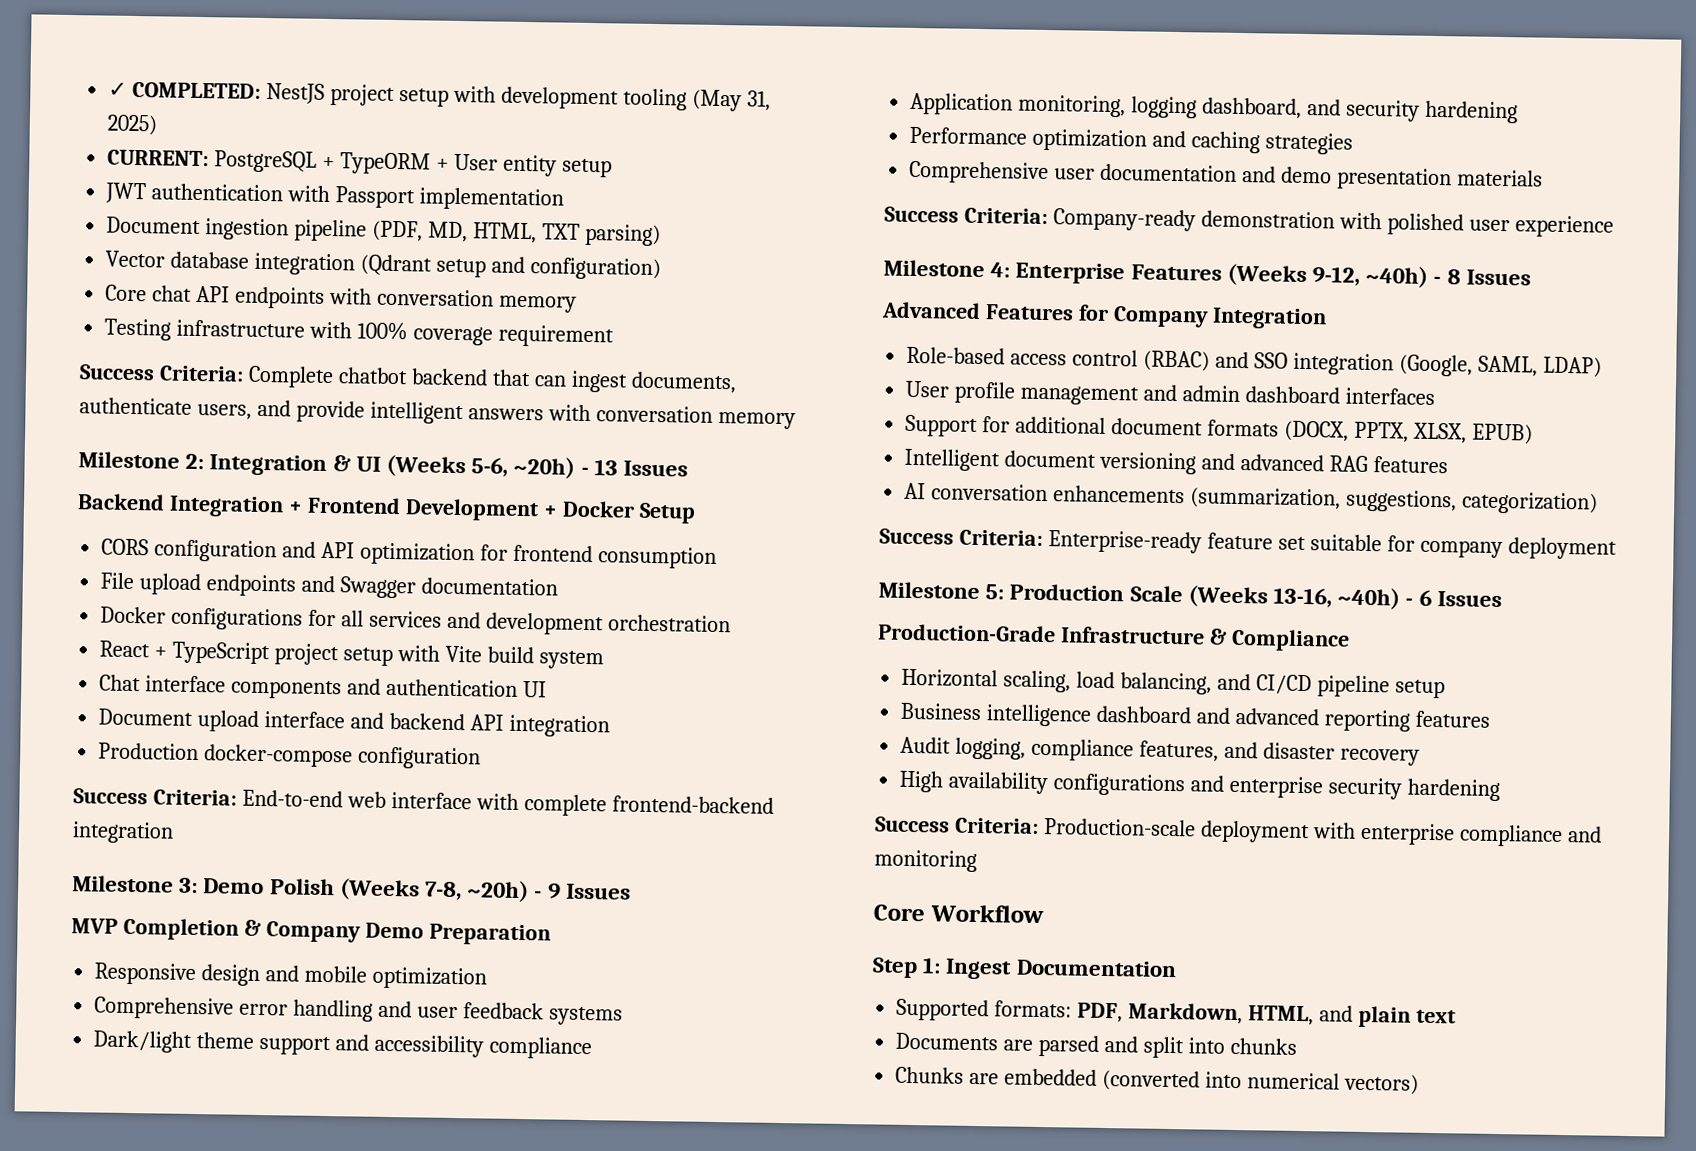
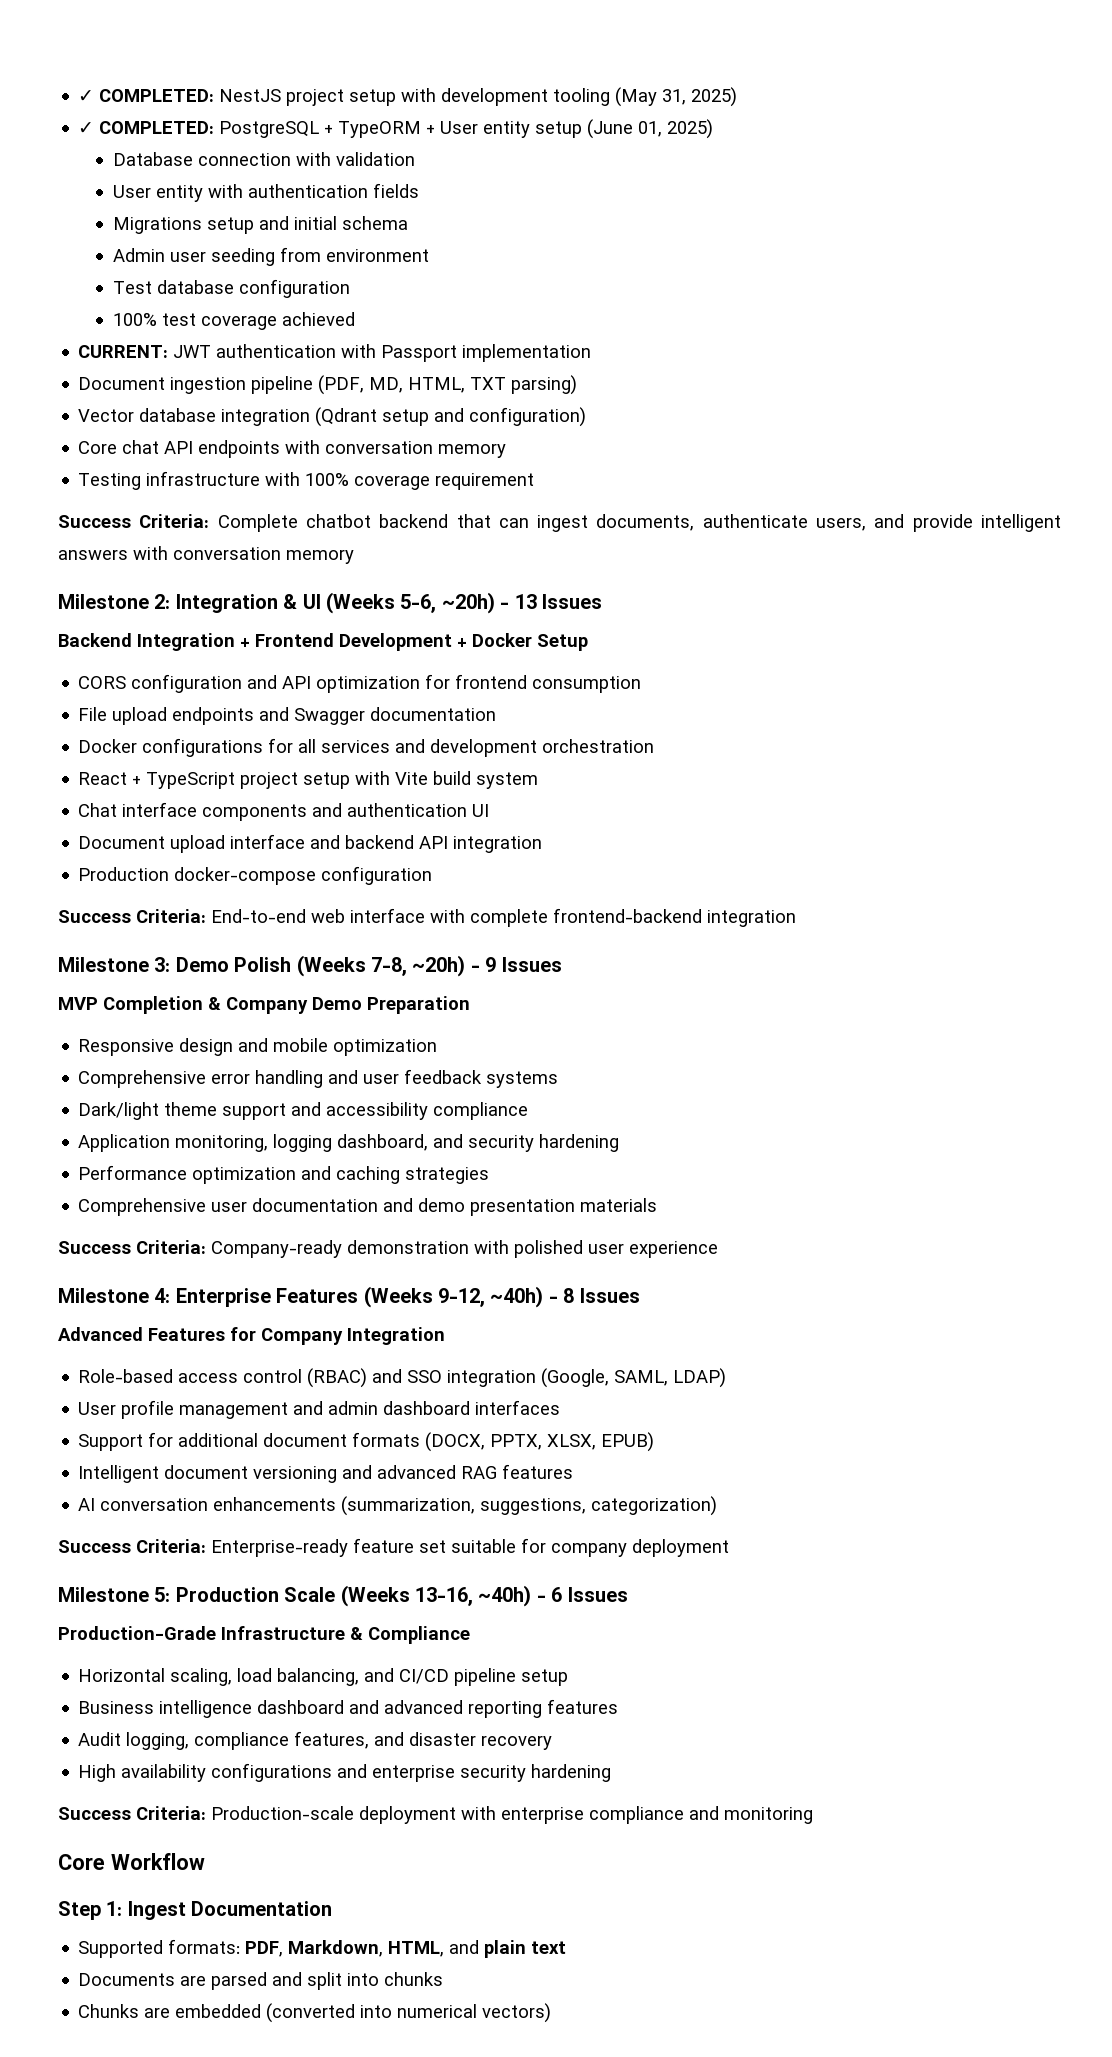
- CURRENT: PostgreSQL + TypeORM + User entity setup
- JWT authentication with Passport implementation
+ ✓ COMPLETED: PostgreSQL + TypeORM + User entity setup (June 01, 2025)
+ Database connection with validation
+ User entity with authentication fields
+ Migrations setup and initial schema
+ Admin user seeding from environment
+ Test database configuration
+ 100% test coverage achieved
+ CURRENT: JWT authentication with Passport implementation

